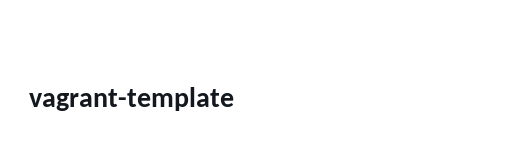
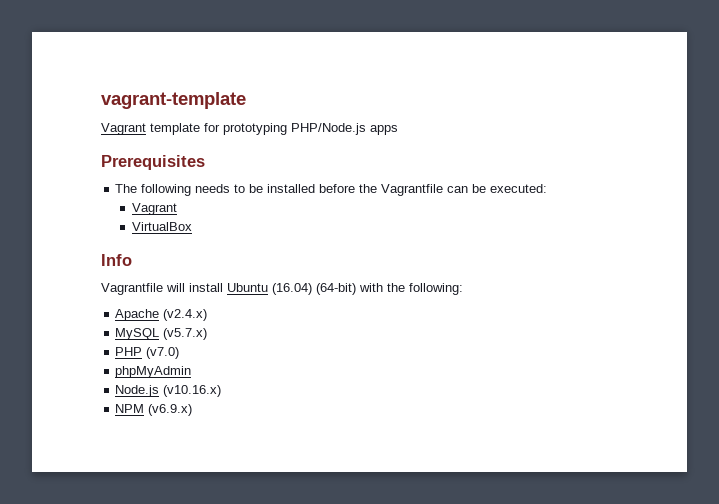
+ Vagrant template for prototyping PHP/Node.js apps
+ Prerequisites
+ The following needs to be installed before the Vagrantfile can be executed:
+ Vagrant
+ VirtualBox
+ Info
+ Vagrantfile will install Ubuntu (16.04) (64-bit) with the following:
+ Apache (v2.4.x)
+ MySQL (v5.7.x)
+ PHP (v7.0)
+ phpMyAdmin
+ Node.js (v10.16.x)
+ NPM (v6.9.x)

